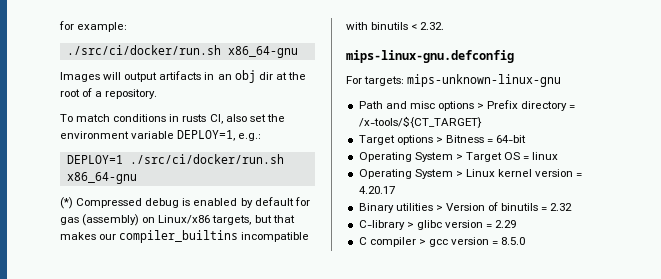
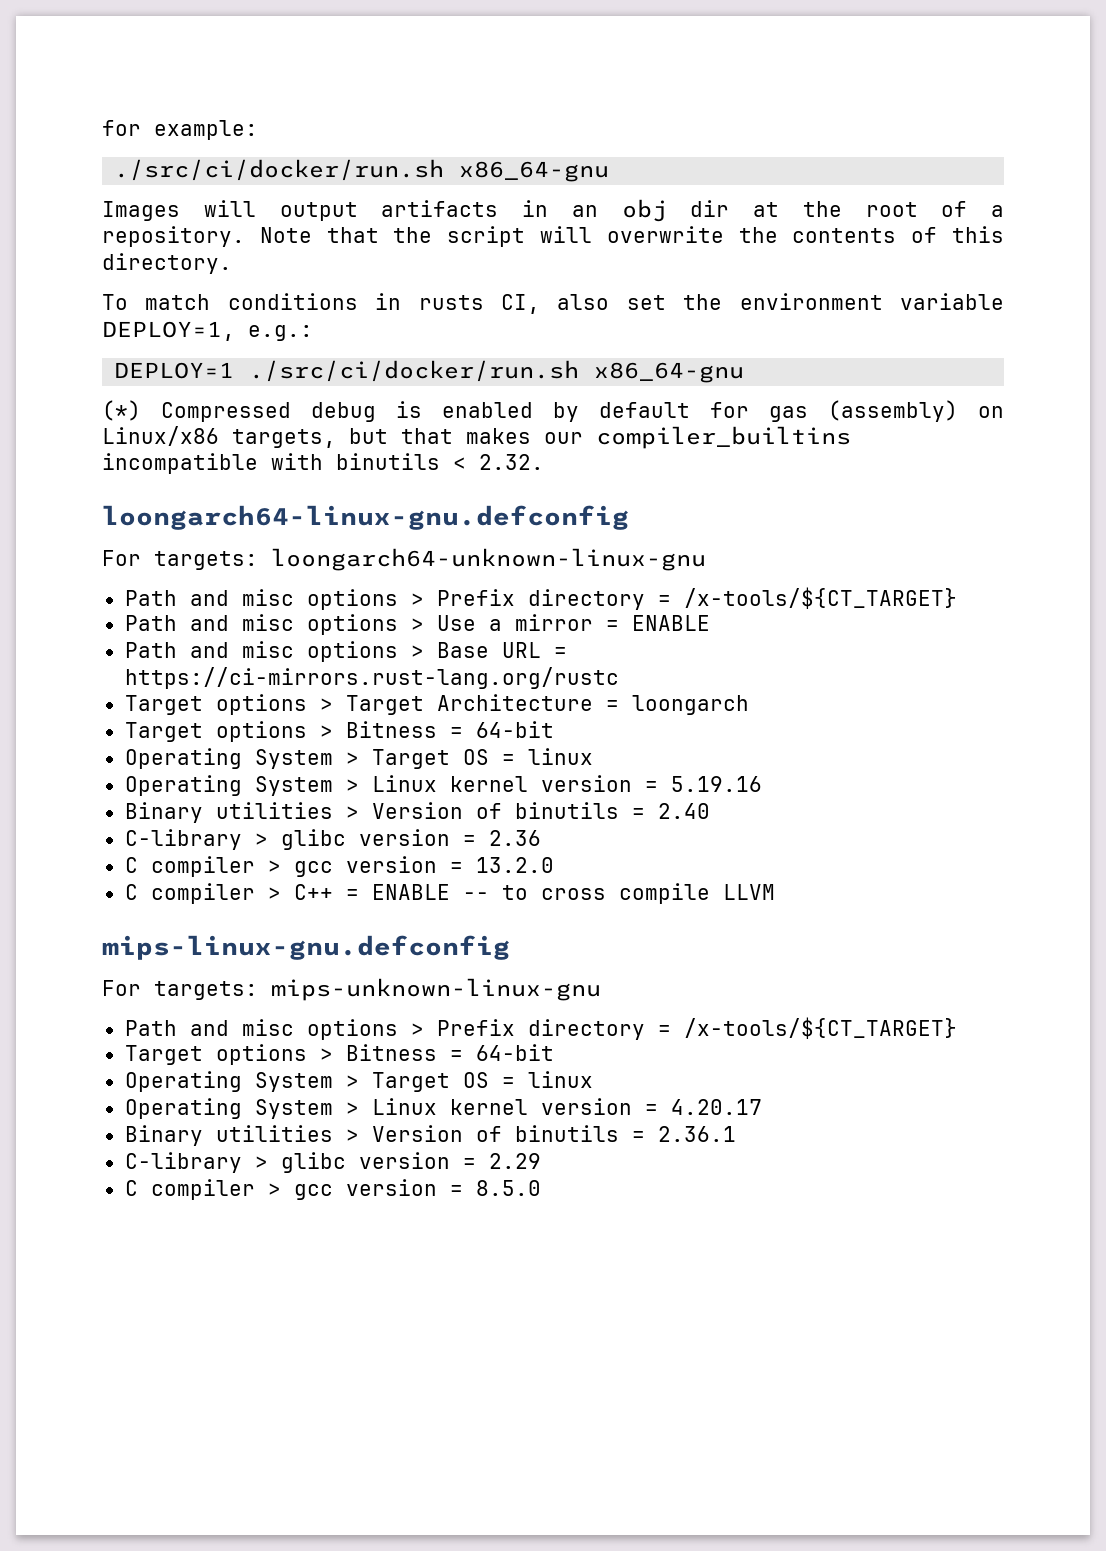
+ Note that the script will overwrite the contents of this directory.
+ loongarch64-linux-gnu.defconfig
+ For targets: loongarch64-unknown-linux-gnu
+ Path and misc options > Prefix directory = /x-tools/${CT_TARGET}
+ Path and misc options > Use a mirror = ENABLE
+ Path and misc options > Base URL = https://ci-mirrors.rust-lang.org/rustc
+ Target options > Target Architecture = loongarch
+ Target options > Bitness = 64-bit
+ Operating System > Target OS = linux
+ Operating System > Linux kernel version = 5.19.16
+ Binary utilities > Version of binutils = 2.40
+ C-library > glibc version = 2.36
+ C compiler > gcc version = 13.2.0
+ C compiler > C++ = ENABLE -- to cross compile LLVM
- Binary utilities > Version of binutils = 2.32
+ Binary utilities > Version of binutils = 2.36.1

